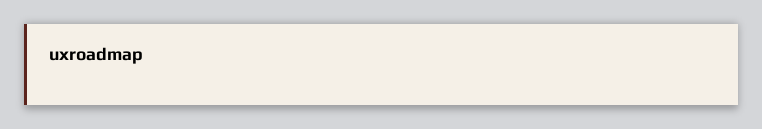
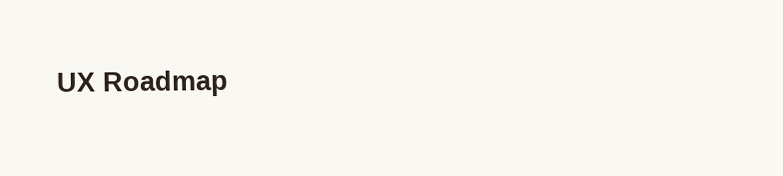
- uxroadmap
+ UX Roadmap

